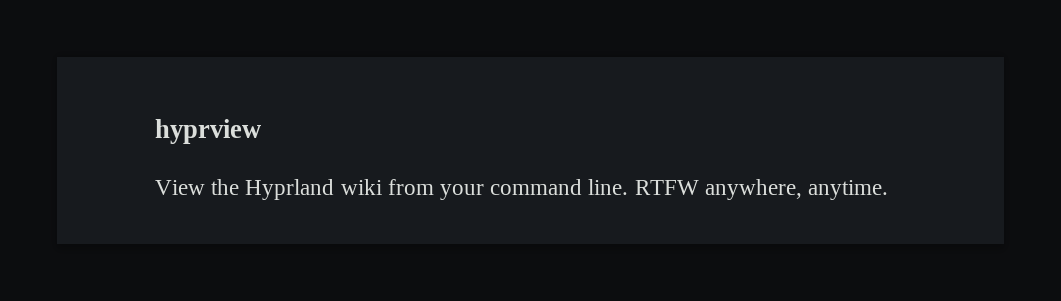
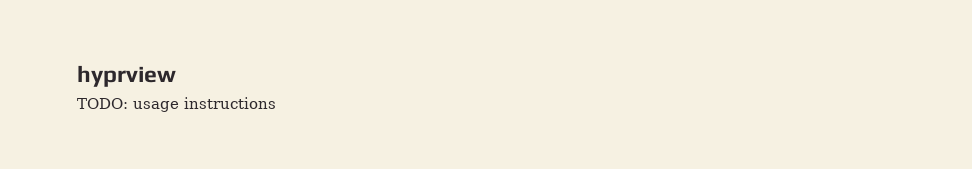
- View the Hyprland wiki from your command line. RTFW anywhere, anytime.
+ TODO: usage instructions

